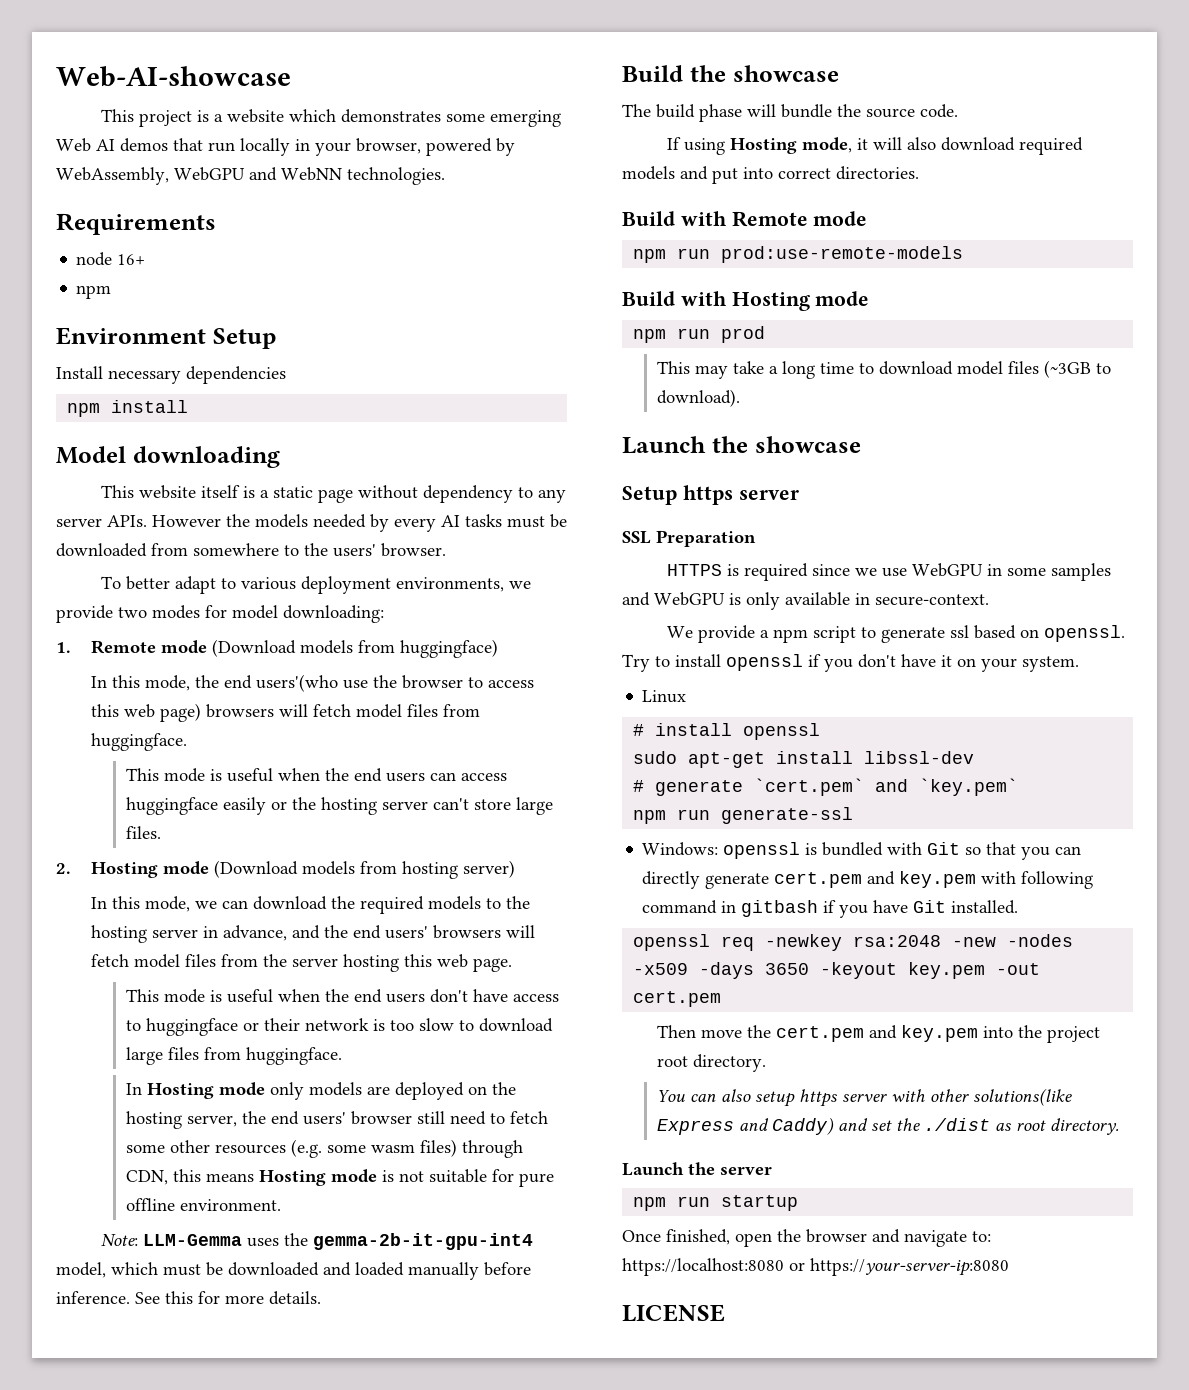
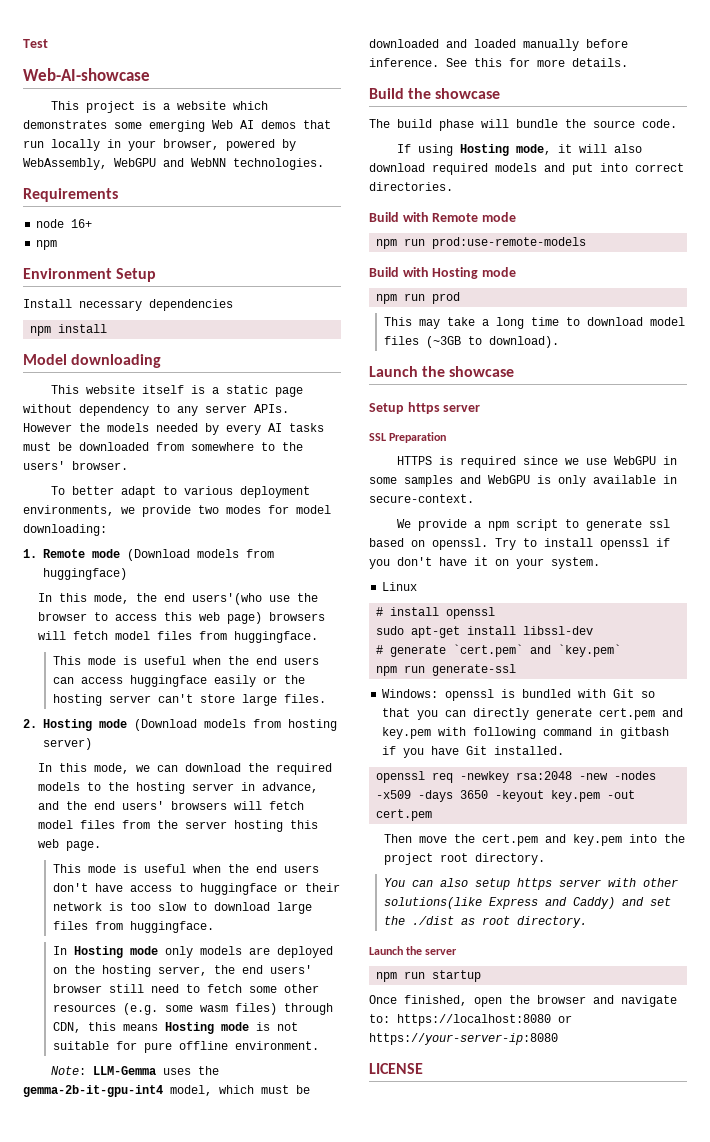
+ Test

